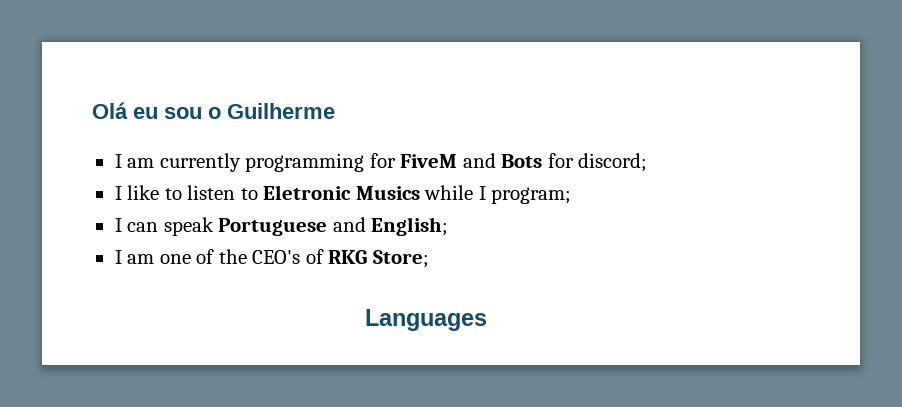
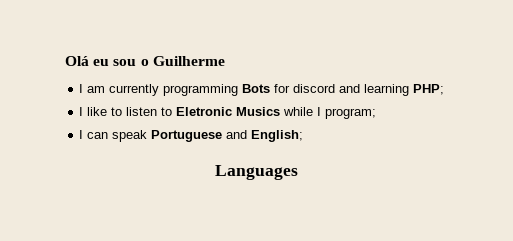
- I am currently programming for FiveM and Bots for discord;
+ I am currently programming Bots for discord and learning PHP;
- I am one of the CEO's of RKG Store;

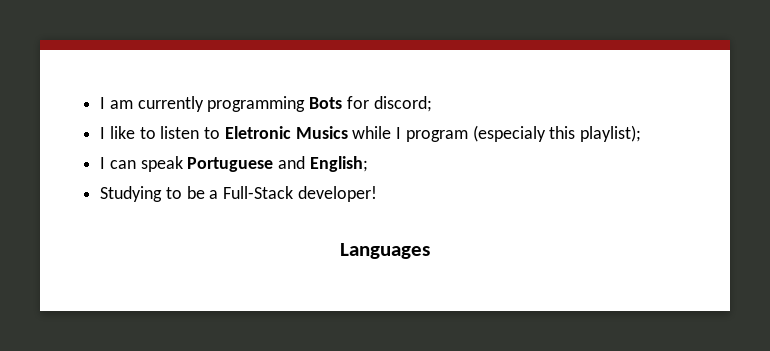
- Olá eu sou o Guilherme
- I am currently programming Bots for discord and learning PHP;
+ I am currently programming Bots for discord;
- I like to listen to Eletronic Musics while I program;
+ I like to listen to Eletronic Musics while I program (especialy this playlist);
+ Studying to be a Full-Stack developer!

